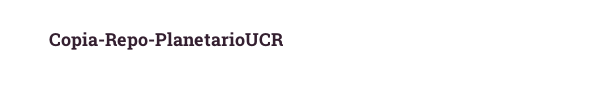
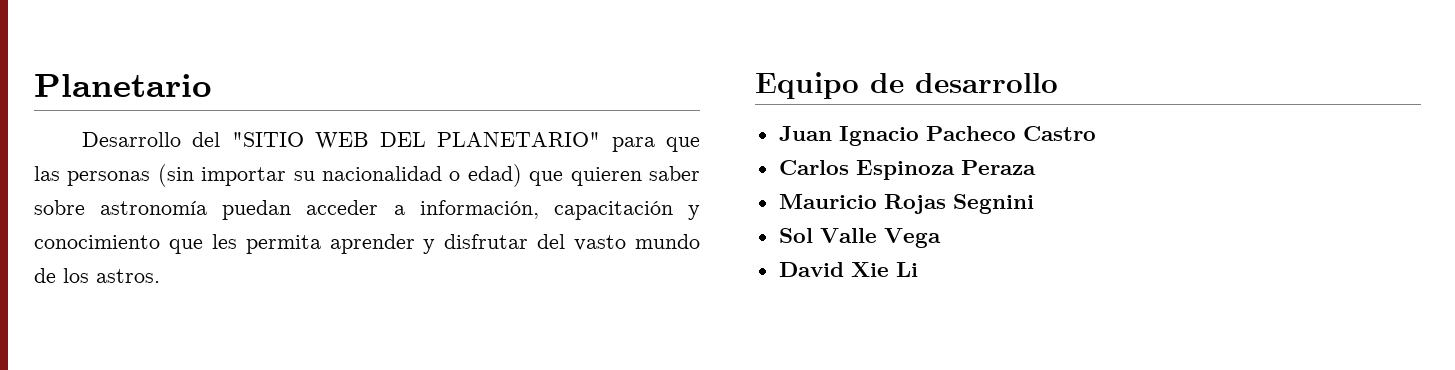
- Copia-Repo-PlanetarioUCR
+ Planetario
+ Desarrollo del "SITIO WEB DEL PLANETARIO" para que las personas (sin importar su nacionalidad o edad) que quieren saber sobre astronomía puedan acceder a información, capacitación y conocimiento que les permita aprender y disfrutar del vasto mundo de los astros.
+ Equipo de desarrollo
+ Juan Ignacio Pacheco Castro
+ Carlos Espinoza Peraza
+ Mauricio Rojas Segnini
+ Sol Valle Vega
+ David Xie Li

